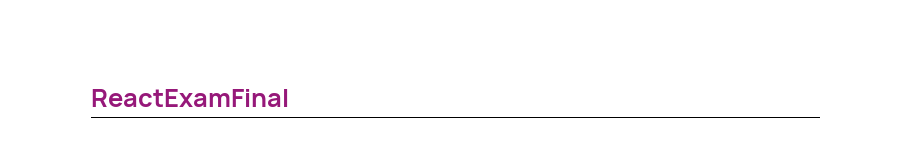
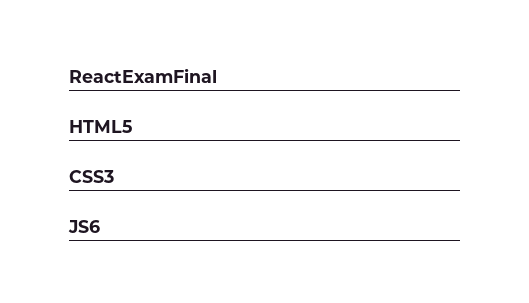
+ HTML5
+ CSS3
+ JS6

